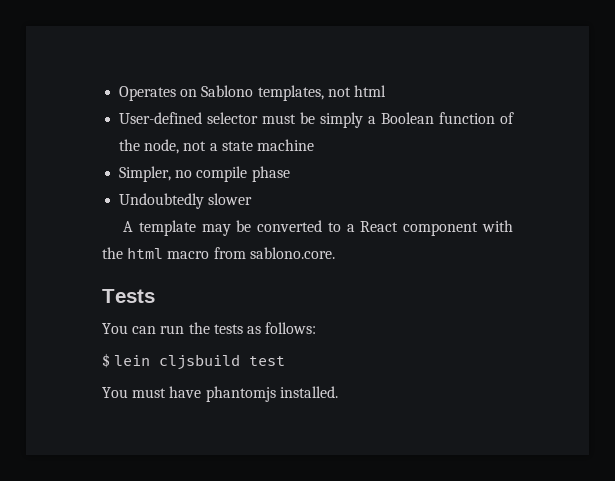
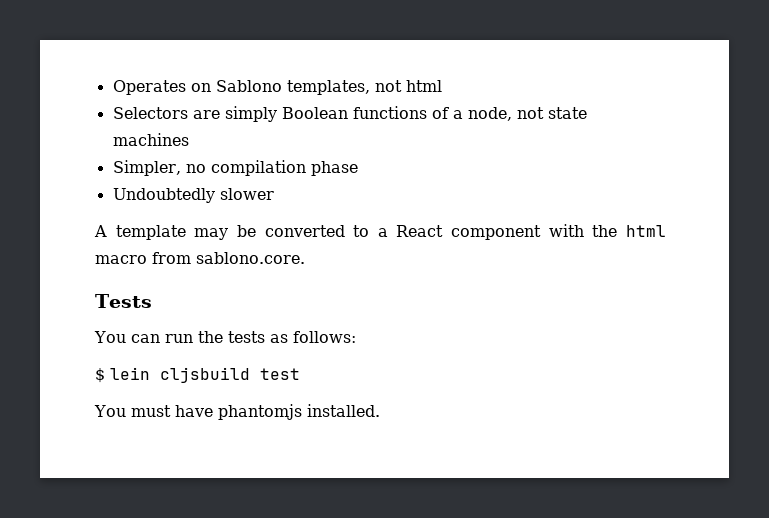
- User-defined selector must be simply a Boolean function of the node, not a state machine
+ Selectors are simply Boolean functions of a node, not state machines
- Simpler, no compile phase
+ Simpler, no compilation phase

